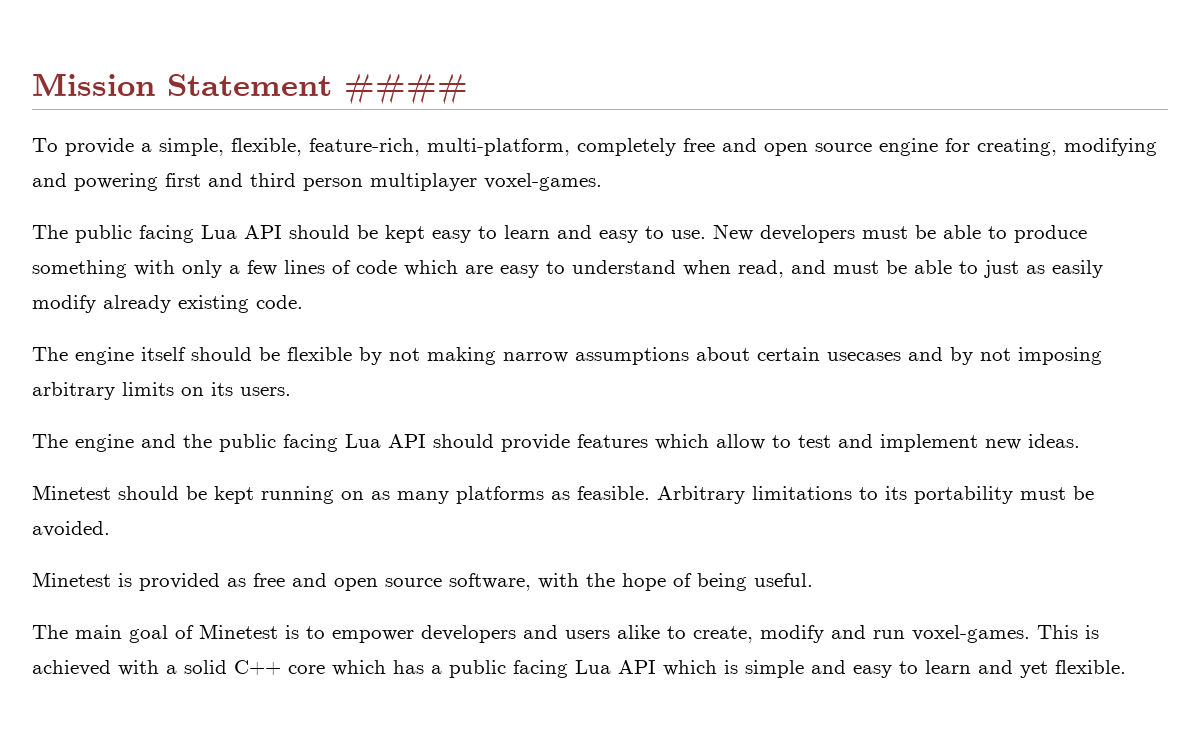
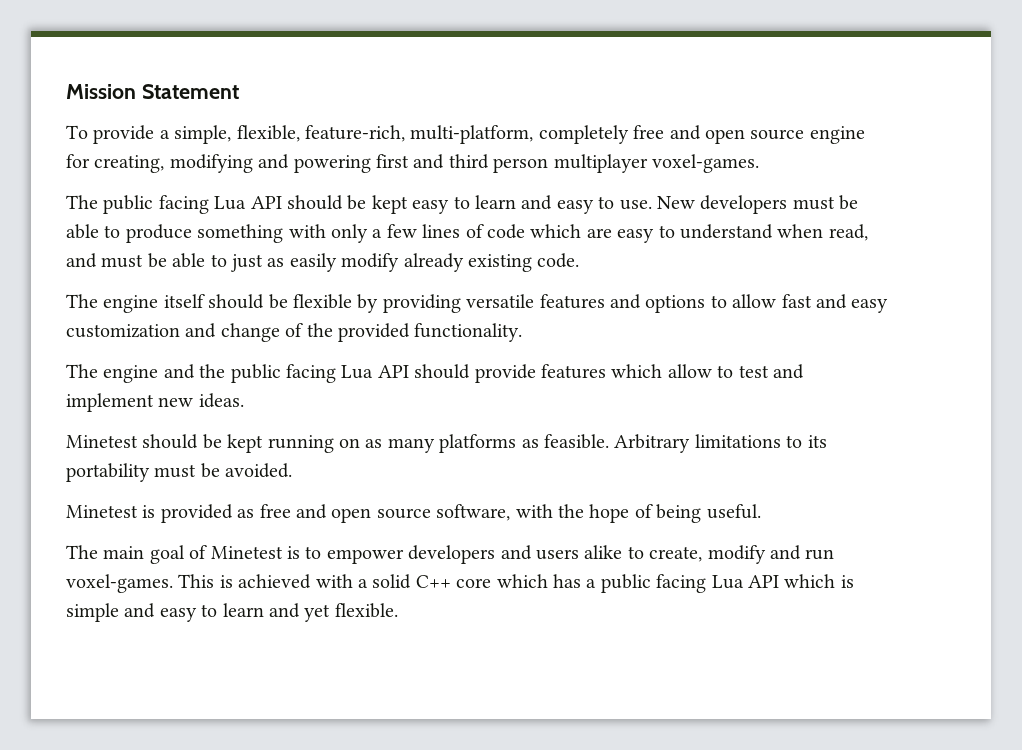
- Mission Statement ####
+ Mission Statement
- The engine itself should be flexible by not making narrow assumptions about certain usecases and by not imposing arbitrary limits on its users.
+ The engine itself should be flexible by providing versatile features and options to allow fast and easy customization and change of the provided functionality.

